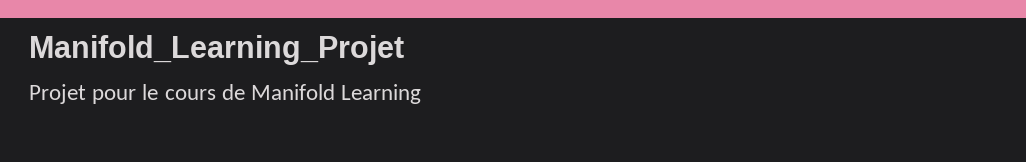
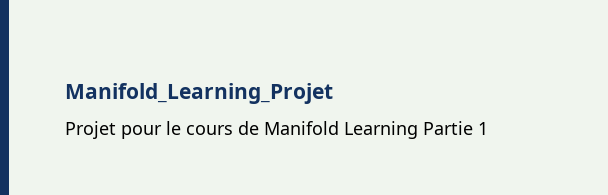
- Projet pour le cours de Manifold Learning
+ Projet pour le cours de Manifold Learning Partie 1

